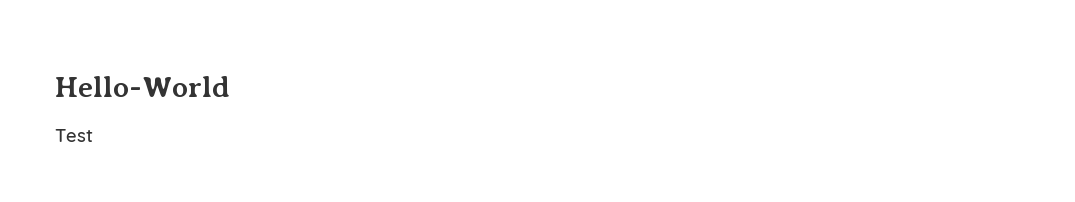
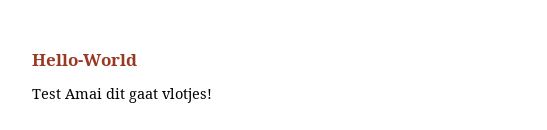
- Test
+ Test Amai dit gaat vlotjes!

